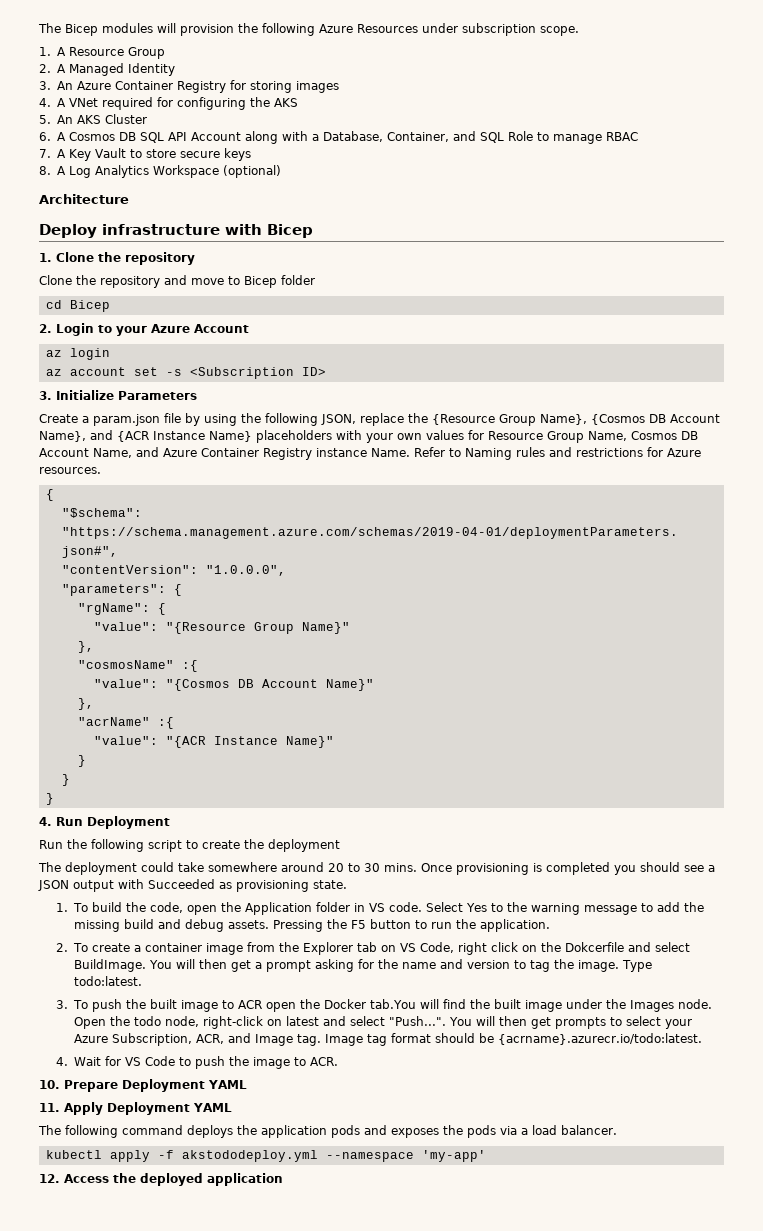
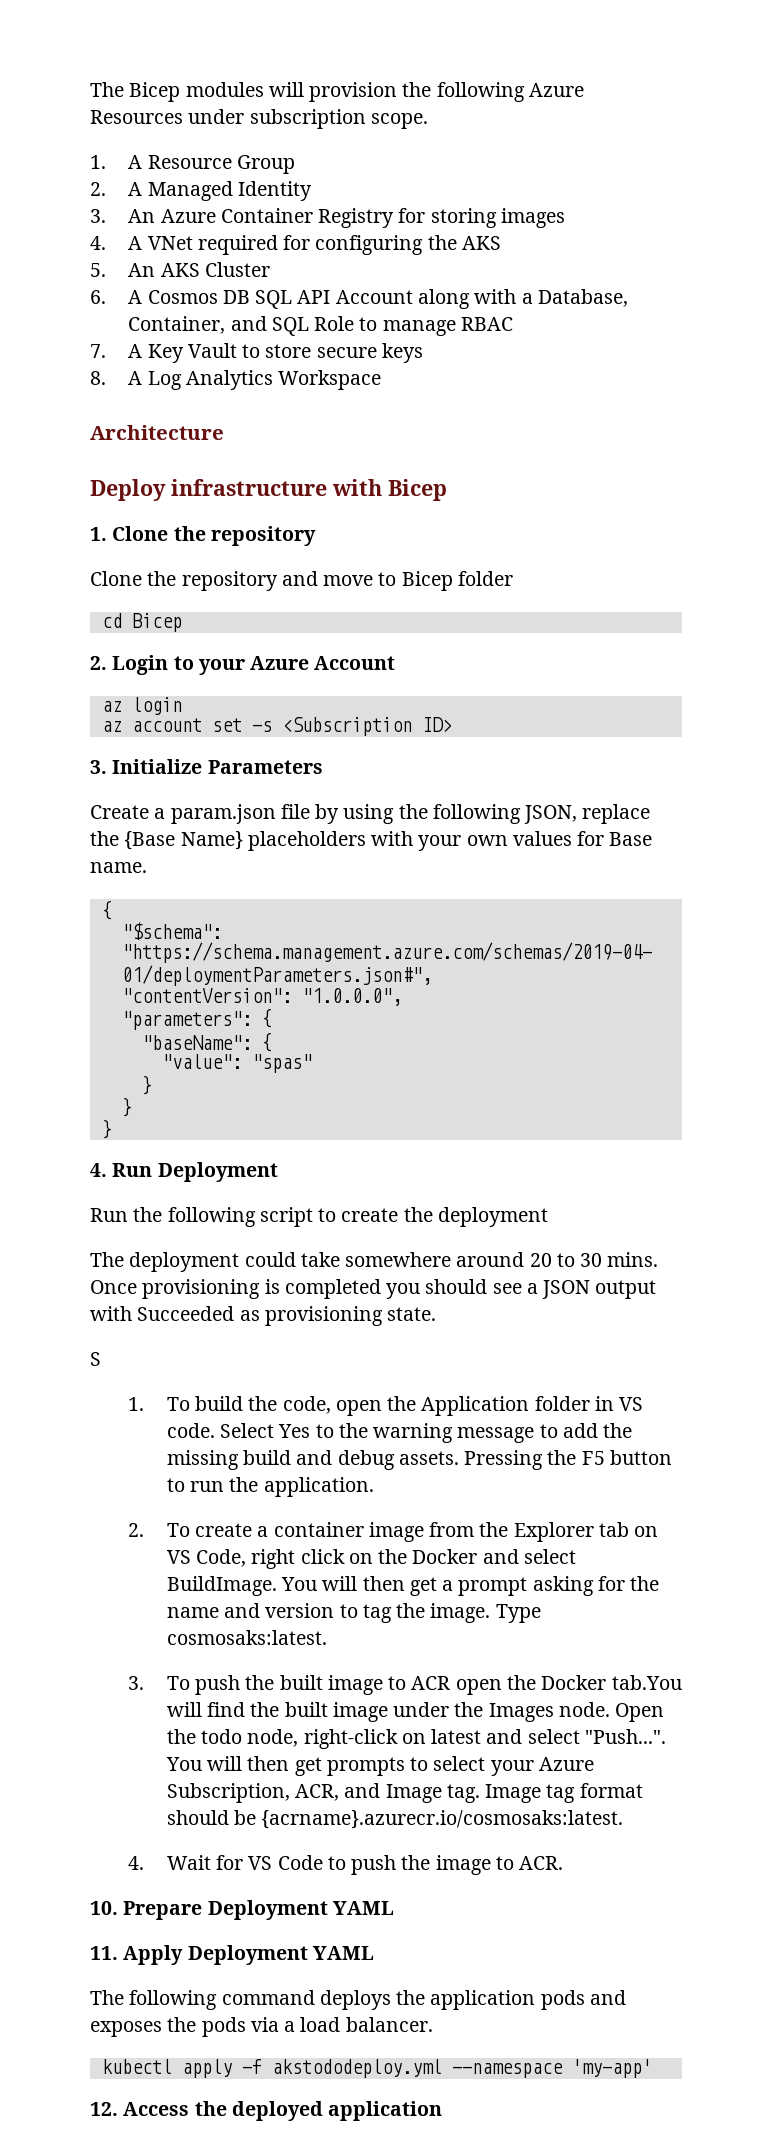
- 8. A Log Analytics Workspace (optional)
+ 8. A Log Analytics Workspace
- Create a param.json file by using the following JSON, replace the {Resource Group Name}, {Cosmos DB Account Name}, and {ACR Instance Name} placeholders with your own values for Resource Group Name, Cosmos DB Account Name, and Azure Container Registry instance Name. Refer to Naming rules and restrictions for Azure resources.
+ Create a param.json file by using the following JSON, replace the {Base Name} placeholders with your own values for Base name.
- "rgName": {
+ "baseName": {
- "value": "{Resource Group Name}"
- },
- "cosmosName" :{
- "value": "{Cosmos DB Account Name}"
- },
- "acrName" :{
- "value": "{ACR Instance Name}"
+ "value": "spas"
+ S
- 2. To create a container image from the Explorer tab on VS Code, right click on the Dokcerfile and select BuildImage.
+ 2. To create a container image from the Explorer tab on VS Code, right click on the Docker and select BuildImage.
- Type todo:latest.
+ Type cosmosaks:latest.
- Image tag format should be {acrname}.azurecr.io/todo:latest.
+ Image tag format should be {acrname}.azurecr.io/cosmosaks:latest.

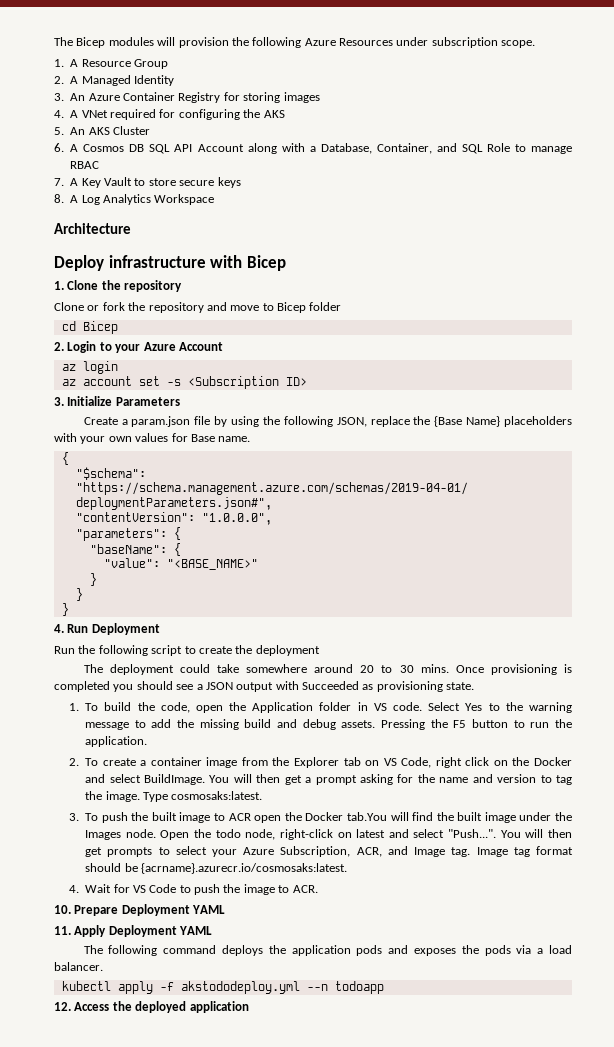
- Clone the repository and move to Bicep folder
+ Clone or fork the repository and move to Bicep folder
- "value": "spas"
+ "value": "<BASE_NAME>"
- S
- kubectl apply -f akstododeploy.yml --namespace 'my-app'
+ kubectl apply -f akstododeploy.yml --n todoapp

